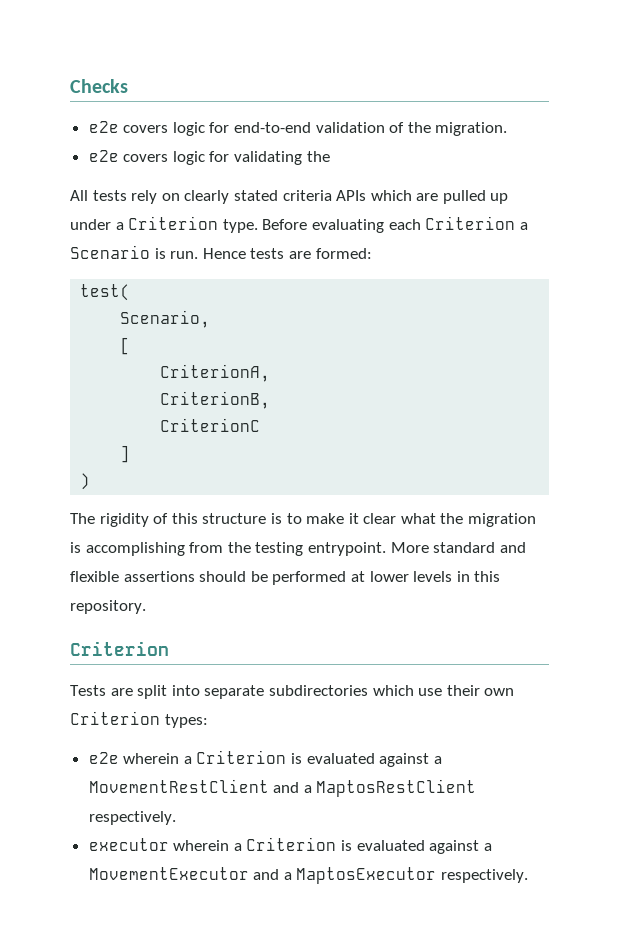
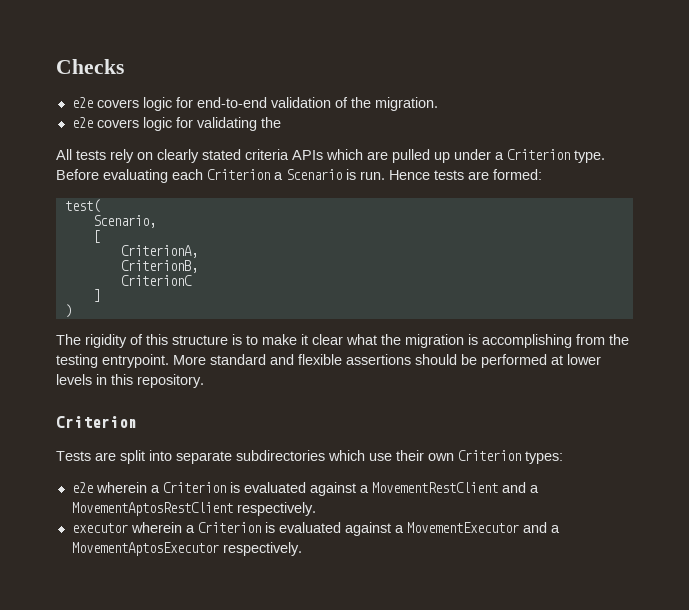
- e2e wherein a Criterion is evaluated against a MovementRestClient and a MaptosRestClient respectively.
+ e2e wherein a Criterion is evaluated against a MovementRestClient and a MovementAptosRestClient respectively.
- executor wherein a Criterion is evaluated against a MovementExecutor and a MaptosExecutor respectively.
+ executor wherein a Criterion is evaluated against a MovementExecutor and a MovementAptosExecutor respectively.

